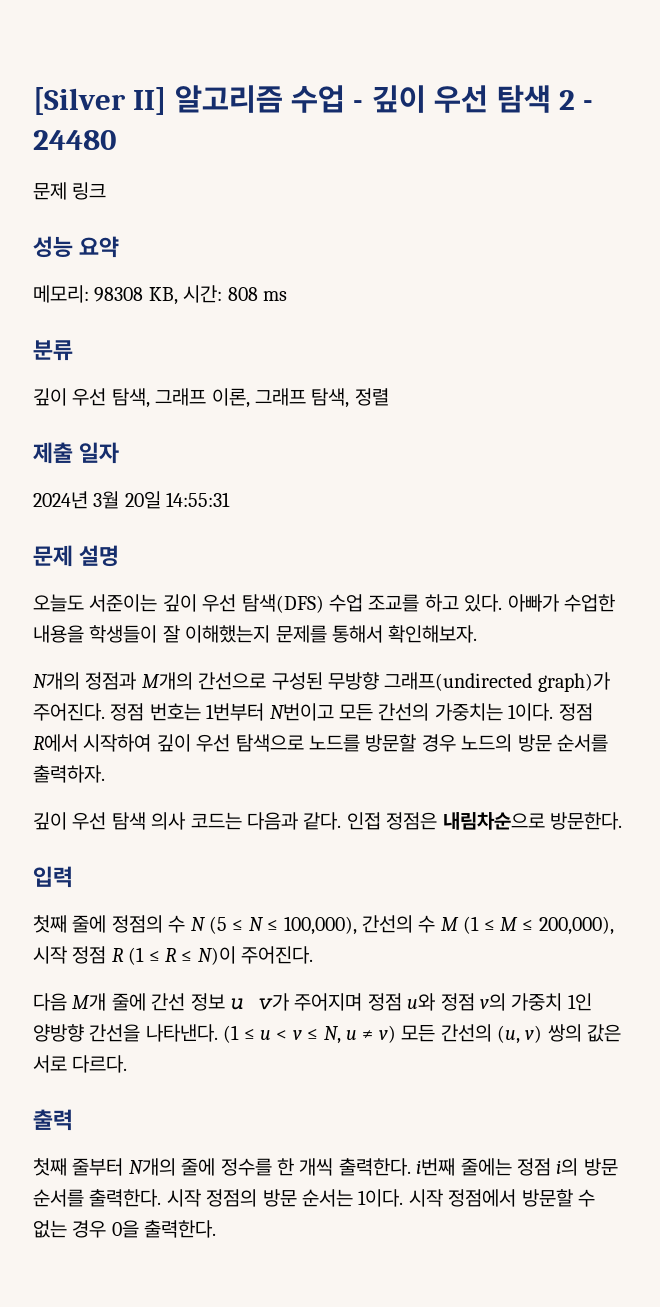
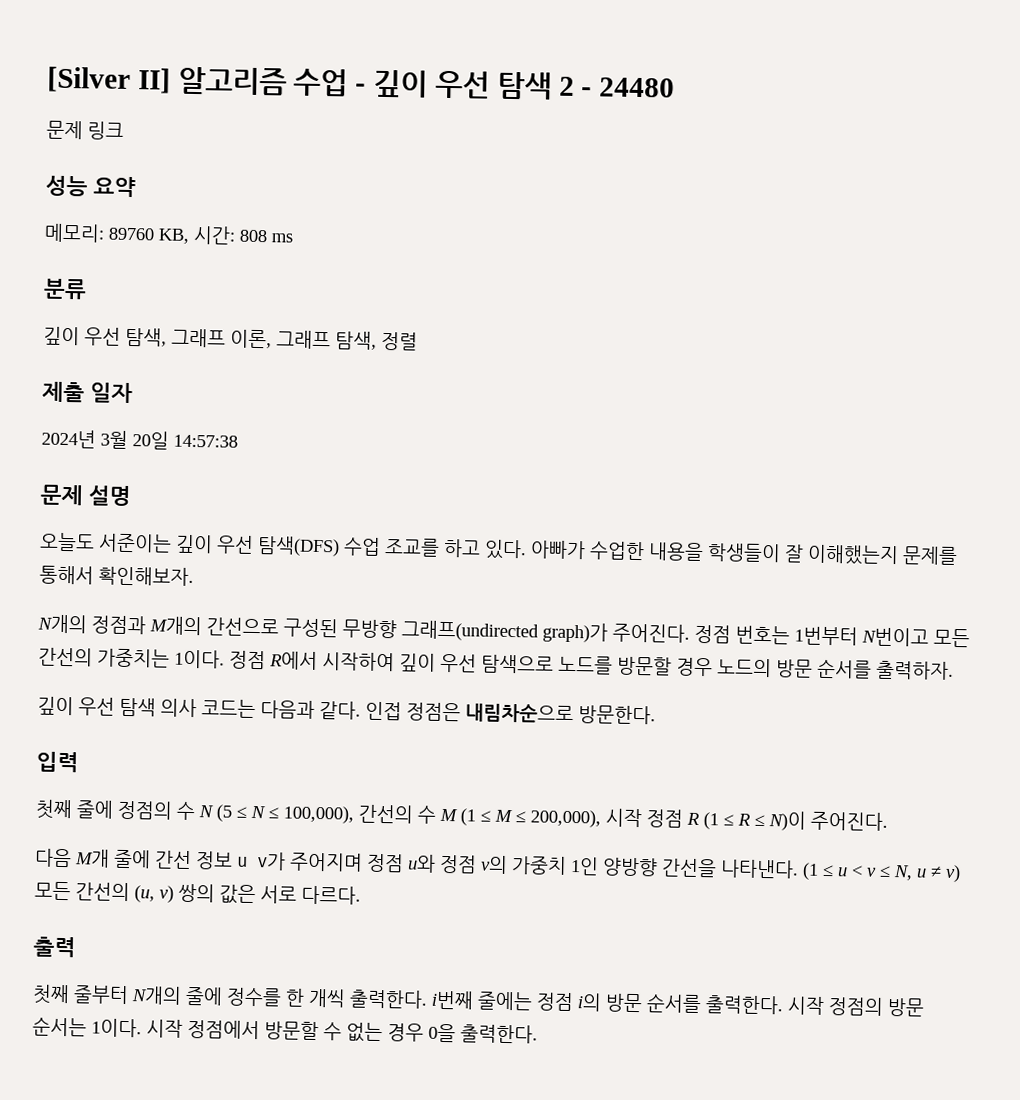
- 메모리: 98308 KB, 시간: 808 ms
+ 메모리: 89760 KB, 시간: 808 ms
- 2024년 3월 20일 14:55:31
+ 2024년 3월 20일 14:57:38

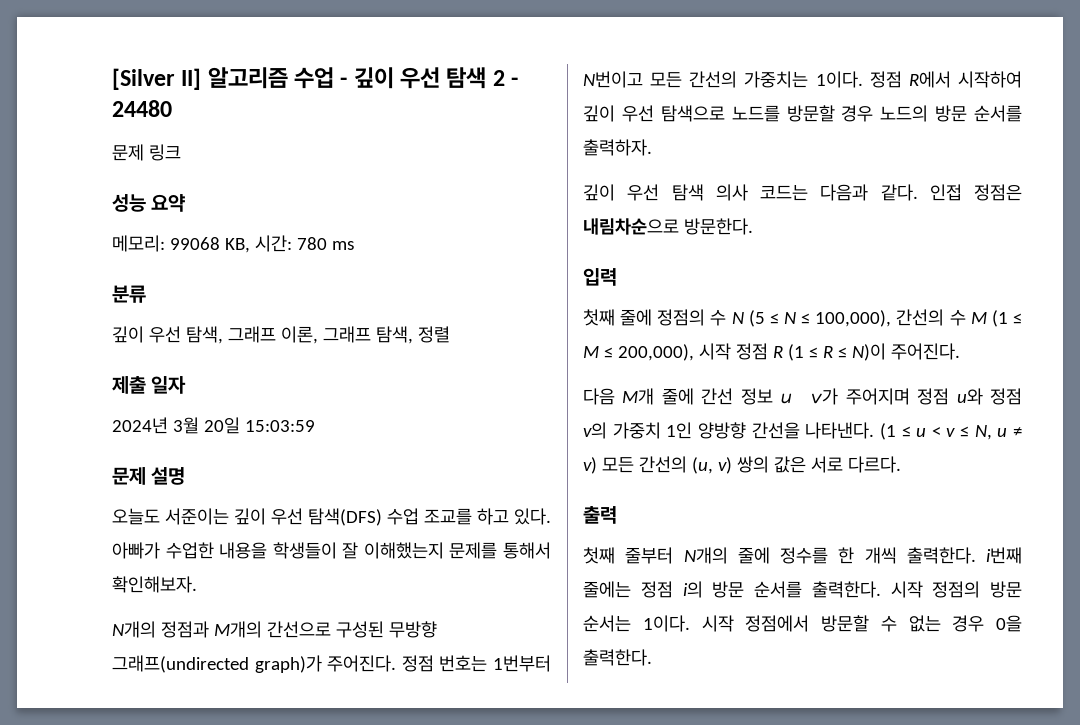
- 메모리: 89760 KB, 시간: 808 ms
+ 메모리: 99068 KB, 시간: 780 ms
- 2024년 3월 20일 14:57:38
+ 2024년 3월 20일 15:03:59

